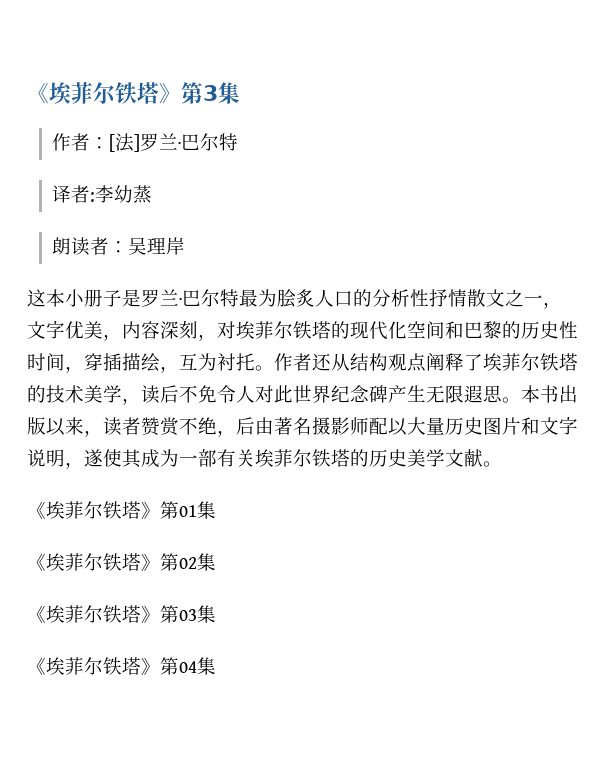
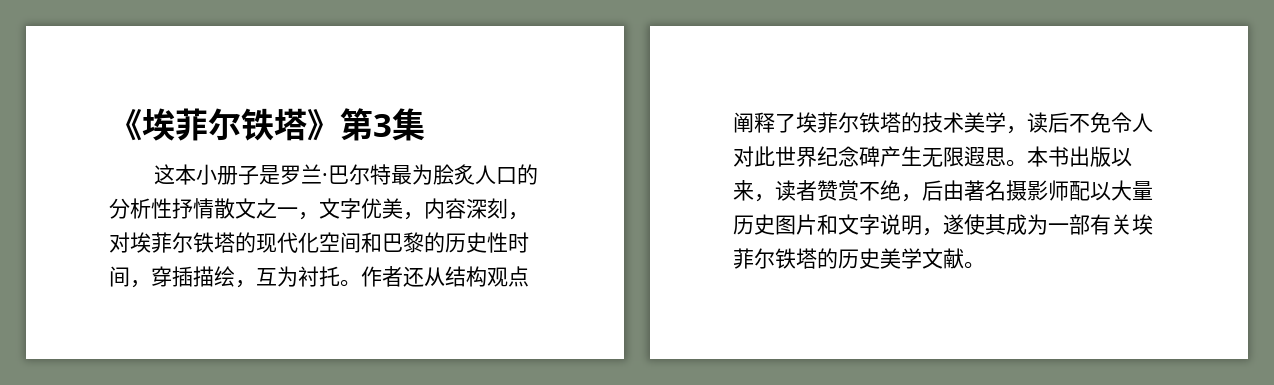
- 作者：[法]罗兰·巴尔特
- 译者:李幼蒸
- 朗读者：吴理岸
- 《埃菲尔铁塔》第01集
- 《埃菲尔铁塔》第02集
- 《埃菲尔铁塔》第03集
- 《埃菲尔铁塔》第04集

